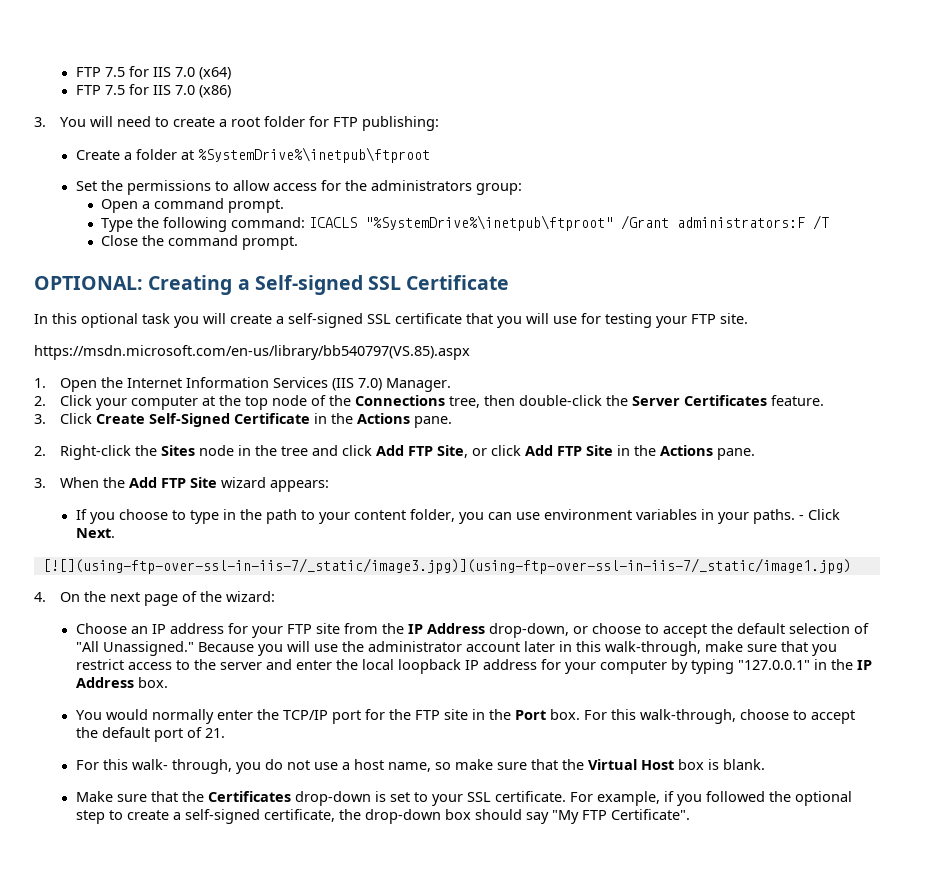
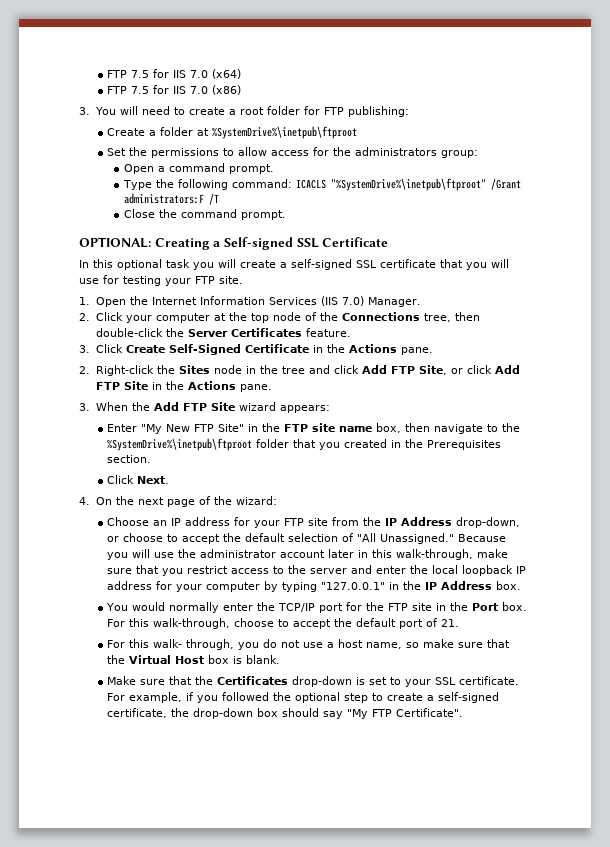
- https://msdn.microsoft.com/en-us/library/bb540797(VS.85).aspx
- If you choose to type in the path to your content folder, you can use environment variables in your paths. - Click Next.
+ Enter "My New FTP Site" in the FTP site name box, then navigate to the %SystemDrive%\inetpub\ftproot folder that you created in the Prerequisites section.
+ Click Next.
- [![](using-ftp-over-ssl-in-iis-7/_static/image3.jpg)](using-ftp-over-ssl-in-iis-7/_static/image1.jpg)

